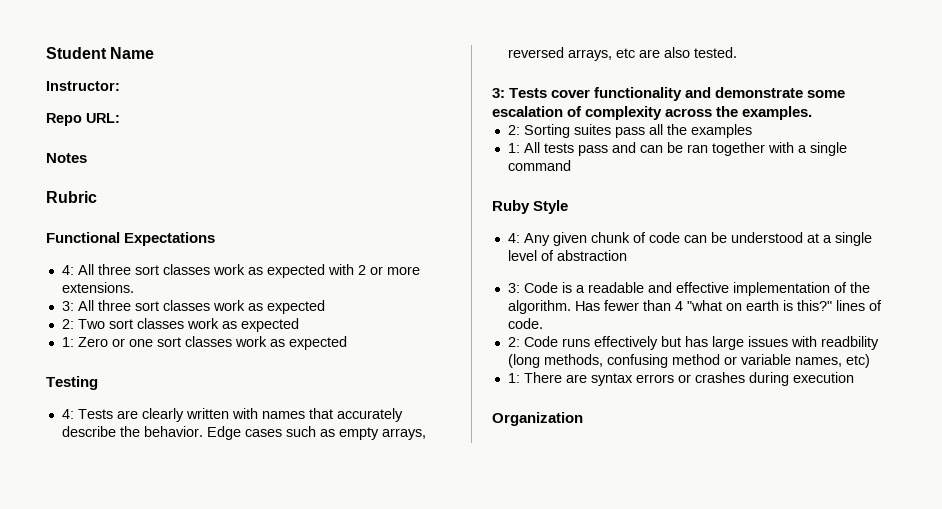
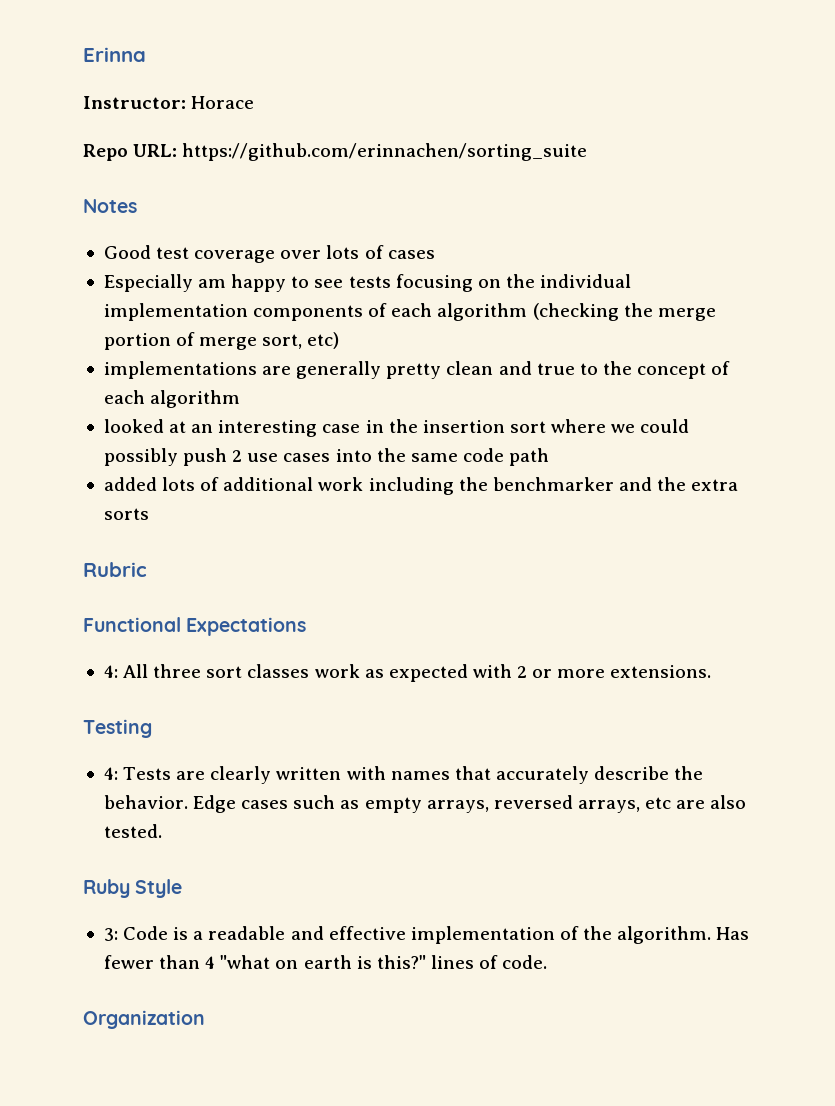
- Student Name
+ Erinna
- Instructor:
+ Instructor: Horace
- Repo URL:
+ Repo URL: https://github.com/erinnachen/sorting_suite
+ Good test coverage over lots of cases
+ Especially am happy to see tests focusing on the individual implementation components of each algorithm (checking the merge portion of merge sort, etc)
+ implementations are generally pretty clean and true to the concept of each algorithm
+ looked at an interesting case in the insertion sort where we could possibly push 2 use cases into the same code path
+ added lots of additional work including the benchmarker and the extra sorts
- 3: All three sort classes work as expected
- 2: Two sort classes work as expected
- 1: Zero or one sort classes work as expected
- 3: Tests cover functionality and demonstrate some escalation of complexity across the examples.
- 2: Sorting suites pass all the examples
- 1: All tests pass and can be ran together with a single command
  Ruby Style
- 4: Any given chunk of code can be understood at a single level of abstraction
- 2: Code runs effectively but has large issues with readbility (long methods, confusing method or variable names, etc)
- 1: There are syntax errors or crashes during execution

